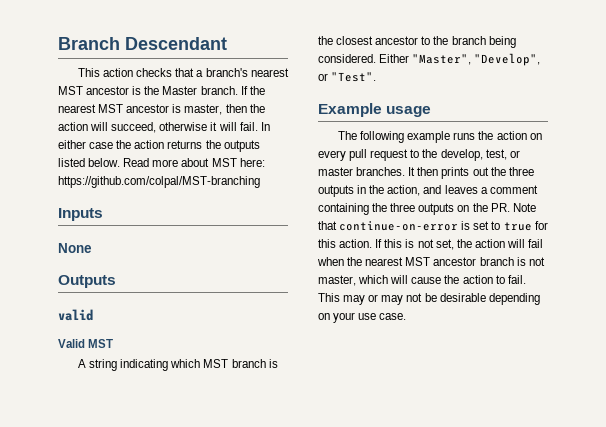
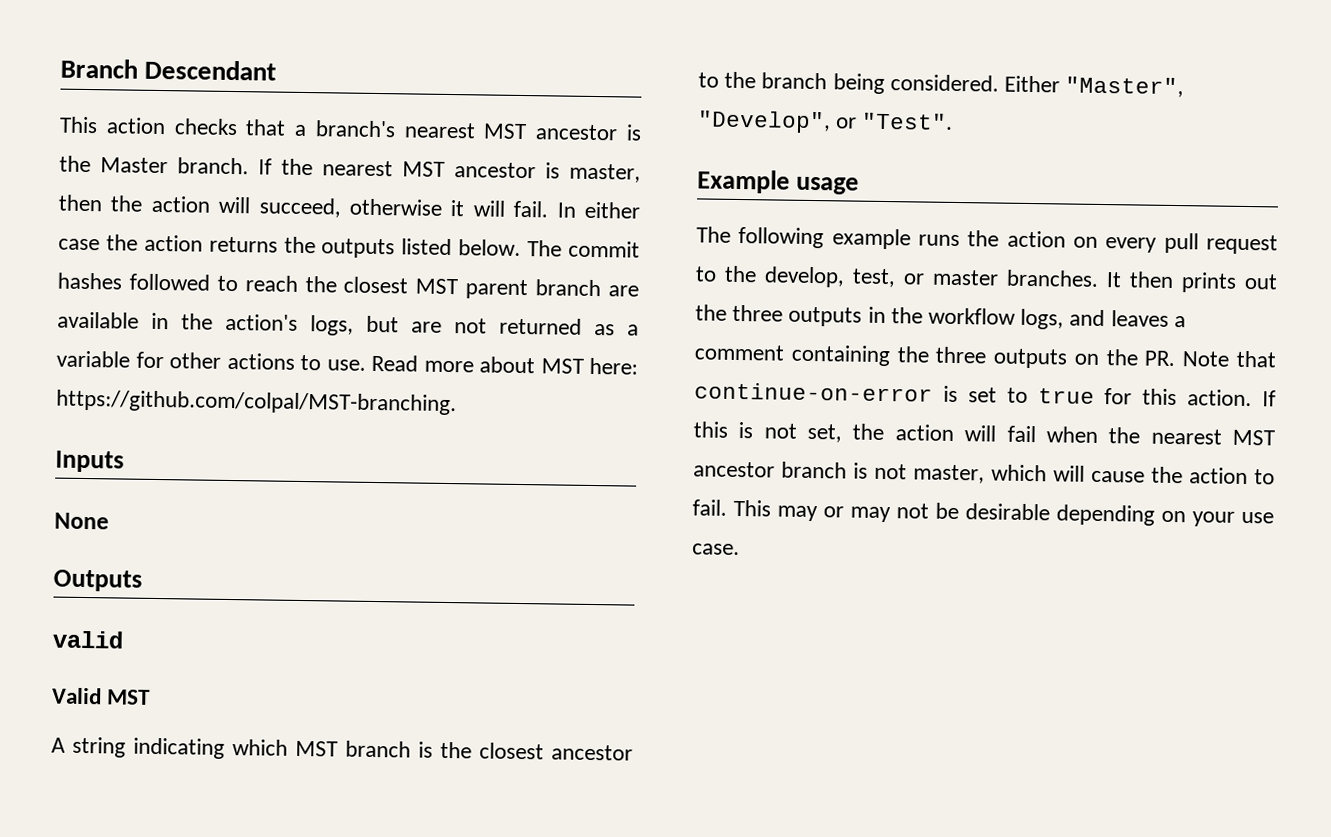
+ The commit hashes followed to reach the closest MST parent branch are available in the action's logs, but are not returned as a variable for other actions to use.
- Read more about MST here: https://github.com/colpal/MST-branching
+ Read more about MST here: https://github.com/colpal/MST-branching.
- It then prints out the three outputs in the action, and leaves a comment containing the three outputs on the PR. Note that continue-on-error is set to true for this action.
+ It then prints out the three outputs in the workflow logs, and leaves a comment containing the three outputs on the PR. Note that continue-on-error is set to true for this action.

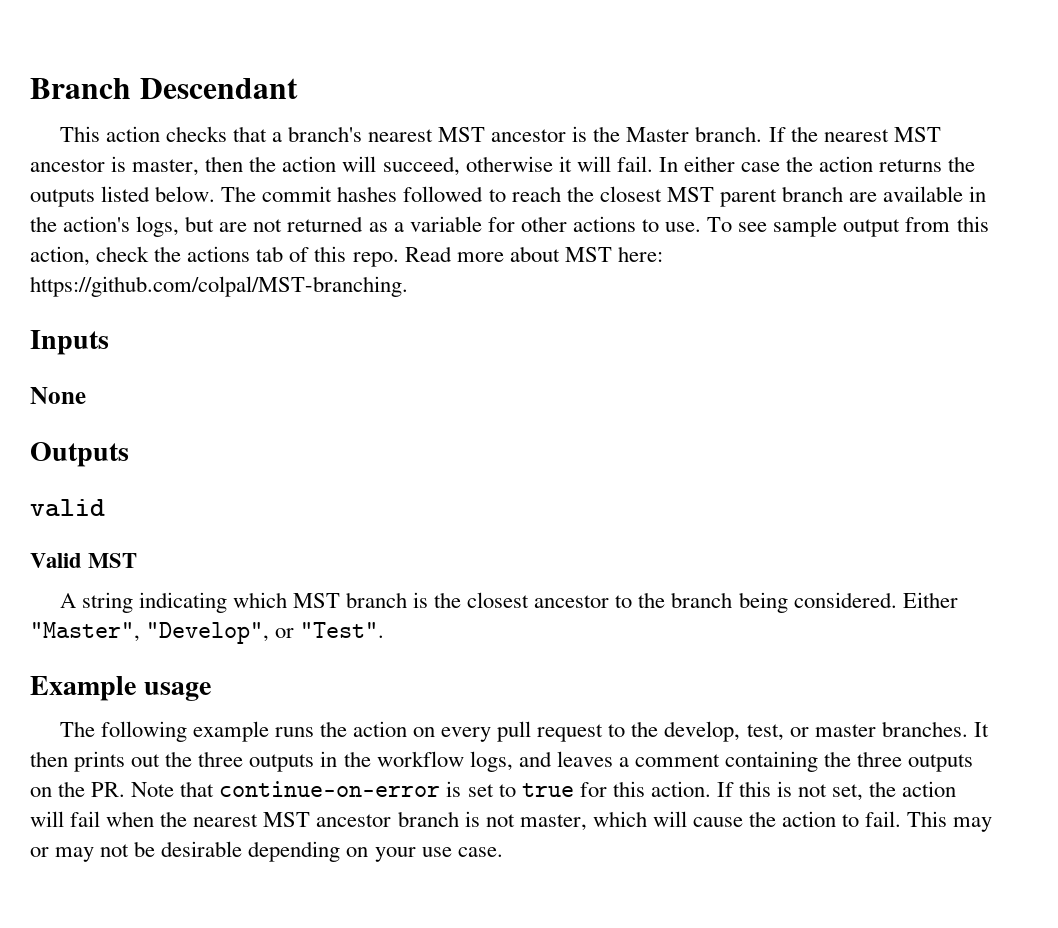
+ To see sample output from this action, check the actions tab of this repo.

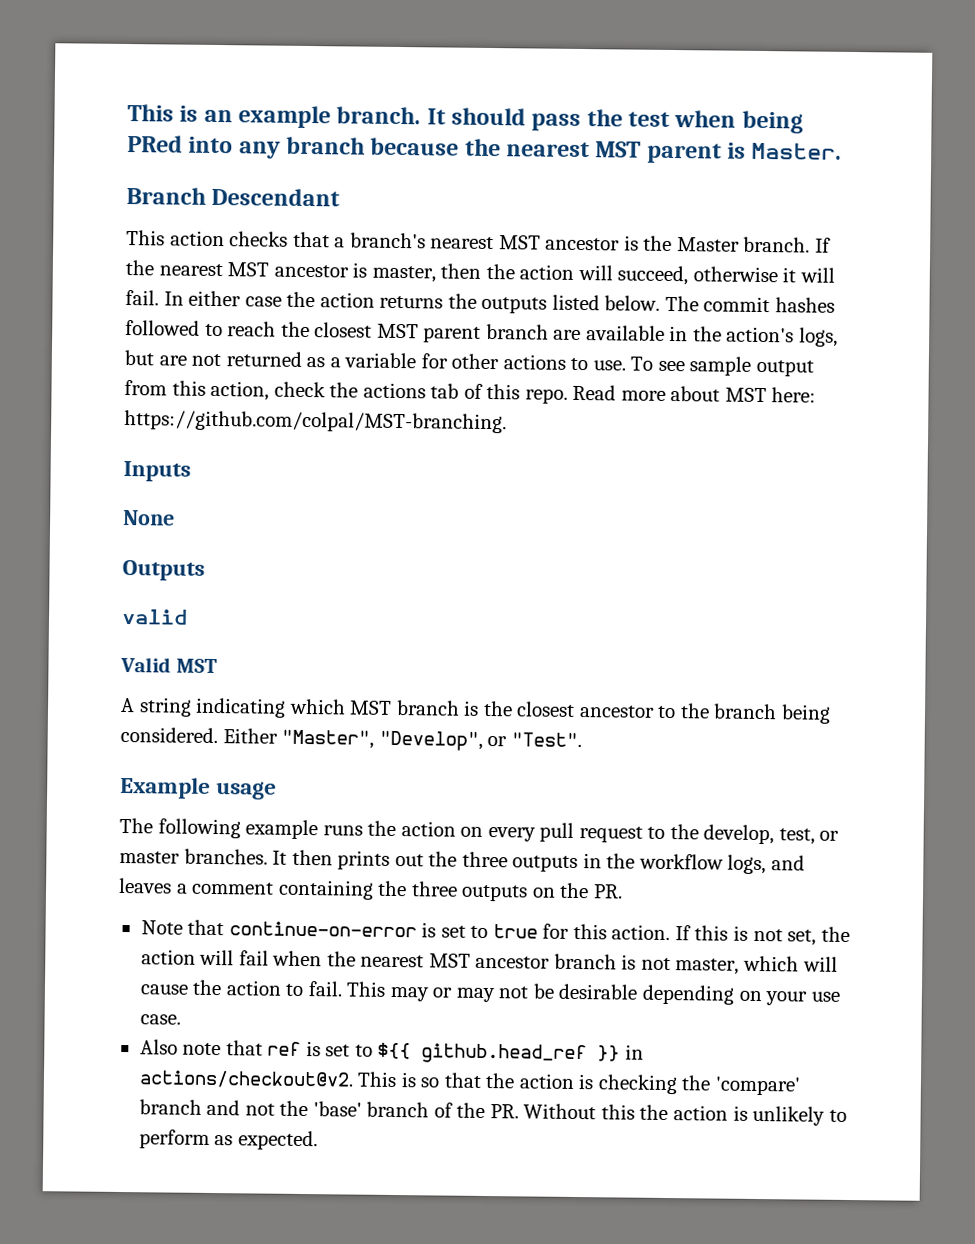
+ This is an example branch. It should pass the test when being PRed into any branch because the nearest MST parent is Master.
- It then prints out the three outputs in the workflow logs, and leaves a comment containing the three outputs on the PR. Note that continue-on-error is set to true for this action.
+ It then prints out the three outputs in the workflow logs, and leaves a comment containing the three outputs on the PR.
+ Note that continue-on-error is set to true for this action.
+ Also note that ref is set to ${{ github.head_ref }} in actions/checkout@v2. This is so that the action is checking the 'compare' branch and not the 'base' branch of the PR. Without this the action is unlikely to perform as expected.

